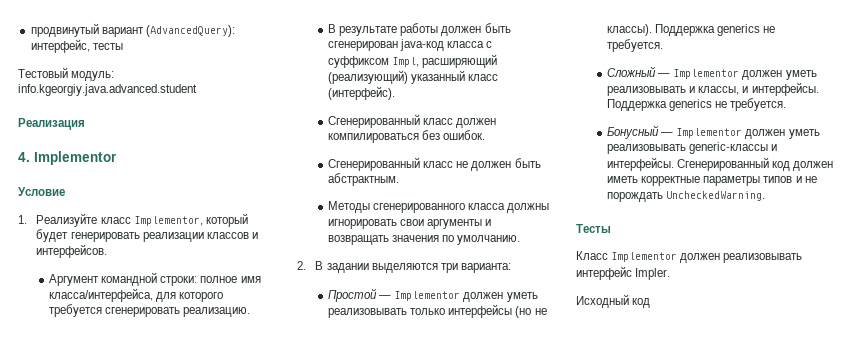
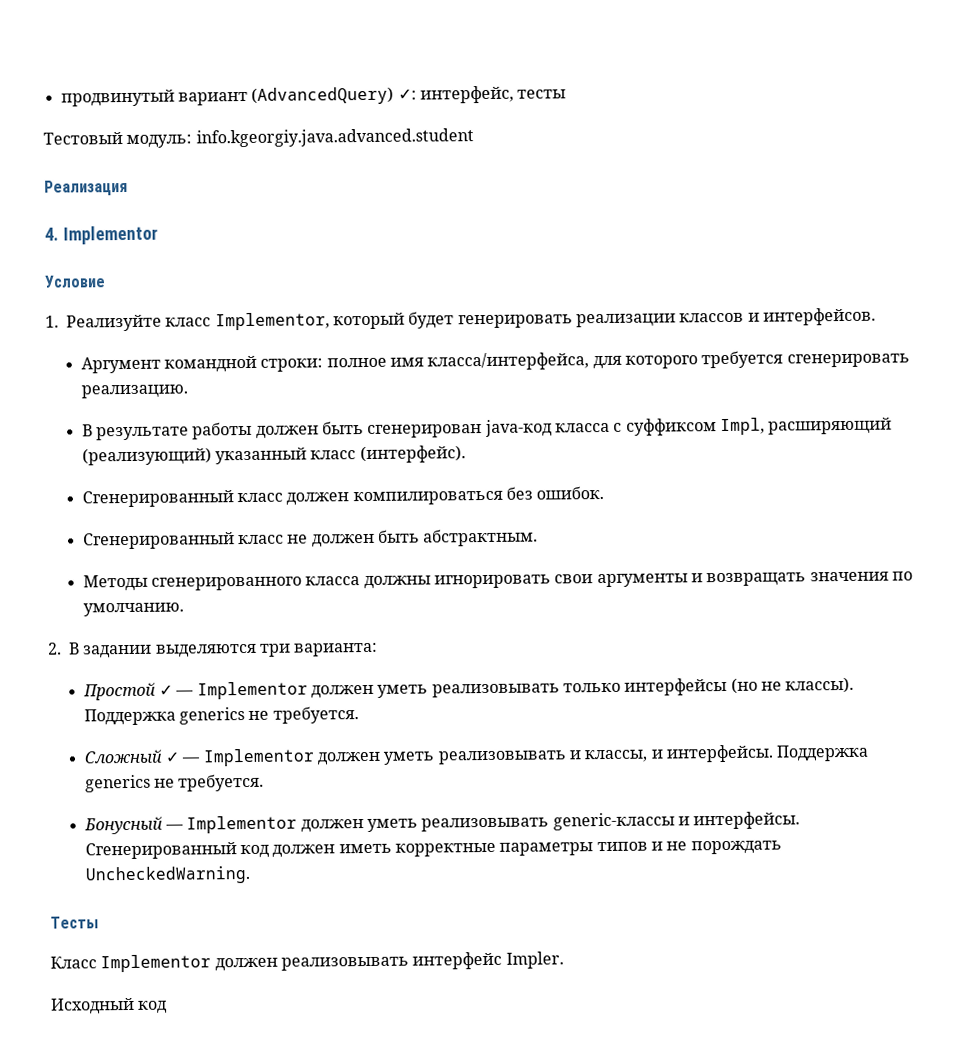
- продвинутый вариант (AdvancedQuery): интерфейс, тесты
+ продвинутый вариант (AdvancedQuery) ✓: интерфейс, тесты
- Простой — Implementor должен уметь реализовывать только интерфейсы (но не классы).
+ Простой ✓ — Implementor должен уметь реализовывать только интерфейсы (но не классы).
- Сложный — Implementor должен уметь реализовывать и классы, и интерфейсы.
+ Сложный ✓ — Implementor должен уметь реализовывать и классы, и интерфейсы.

